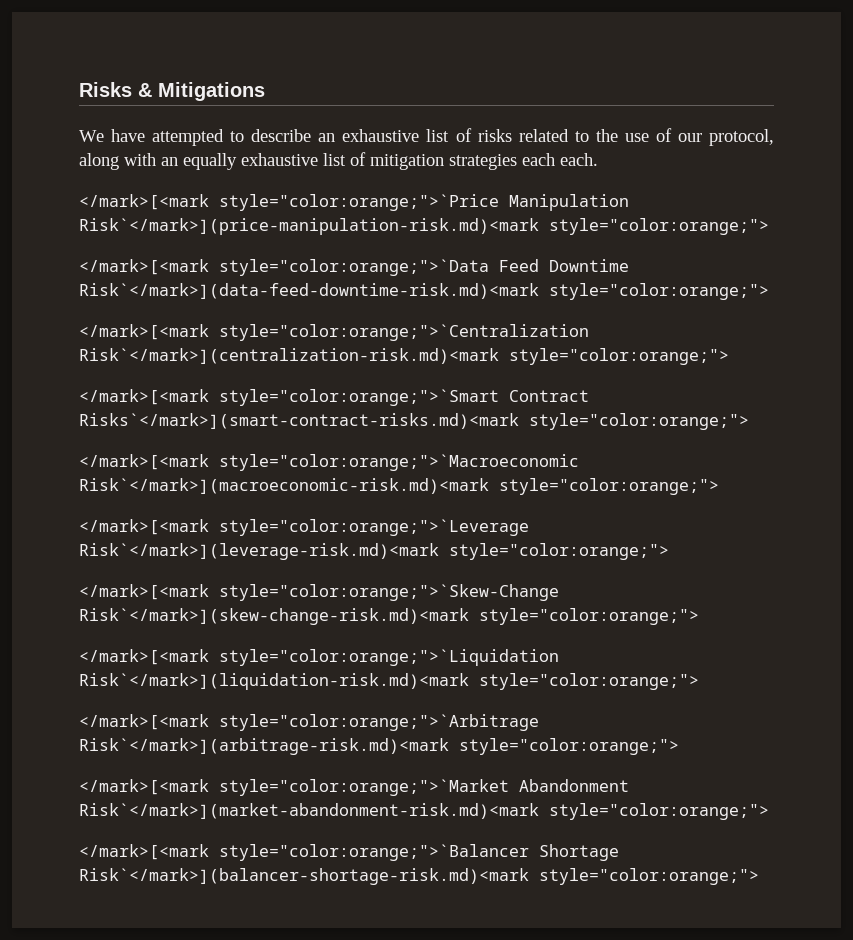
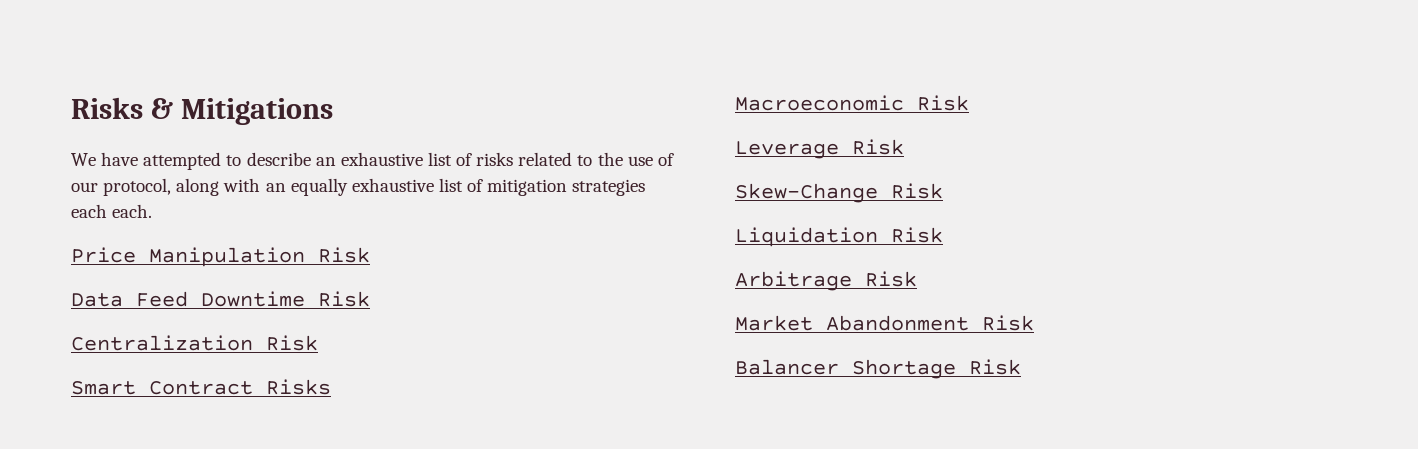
- </mark>[<mark style="color:orange;">`Price Manipulation Risk`</mark>](price-manipulation-risk.md)<mark style="color:orange;">
- </mark>[<mark style="color:orange;">`Data Feed Downtime Risk`</mark>](data-feed-downtime-risk.md)<mark style="color:orange;">
- </mark>[<mark style="color:orange;">`Centralization Risk`</mark>](centralization-risk.md)<mark style="color:orange;">
- </mark>[<mark style="color:orange;">`Smart Contract Risks`</mark>](smart-contract-risks.md)<mark style="color:orange;">
- </mark>[<mark style="color:orange;">`Macroeconomic Risk`</mark>](macroeconomic-risk.md)<mark style="color:orange;">
- </mark>[<mark style="color:orange;">`Leverage Risk`</mark>](leverage-risk.md)<mark style="color:orange;">
- </mark>[<mark style="color:orange;">`Skew-Change Risk`</mark>](skew-change-risk.md)<mark style="color:orange;">
- </mark>[<mark style="color:orange;">`Liquidation Risk`</mark>](liquidation-risk.md)<mark style="color:orange;">
- </mark>[<mark style="color:orange;">`Arbitrage Risk`</mark>](arbitrage-risk.md)<mark style="color:orange;">
- </mark>[<mark style="color:orange;">`Market Abandonment Risk`</mark>](market-abandonment-risk.md)<mark style="color:orange;">
- </mark>[<mark style="color:orange;">`Balancer Shortage Risk`</mark>](balancer-shortage-risk.md)<mark style="color:orange;">
+ Price Manipulation Risk
+ Data Feed Downtime Risk
+ Centralization Risk
+ Smart Contract Risks
+ Macroeconomic Risk
+ Leverage Risk
+ Skew-Change Risk
+ Liquidation Risk
+ Arbitrage Risk
+ Market Abandonment Risk
+ Balancer Shortage Risk

